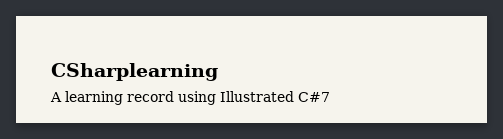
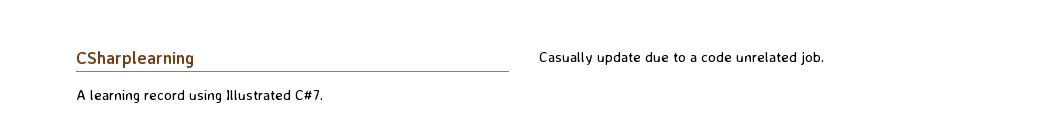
- A learning record using Illustrated C#7
+ A learning record using Illustrated C#7.
+ Casually update due to a code unrelated job.

